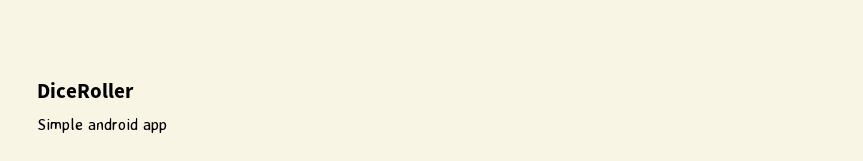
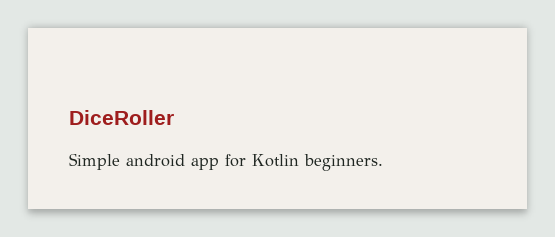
- Simple android app
+ Simple android app for Kotlin beginners.

